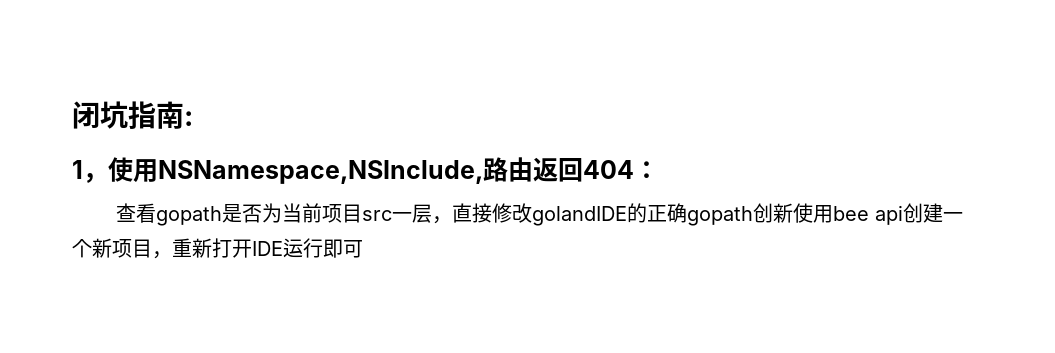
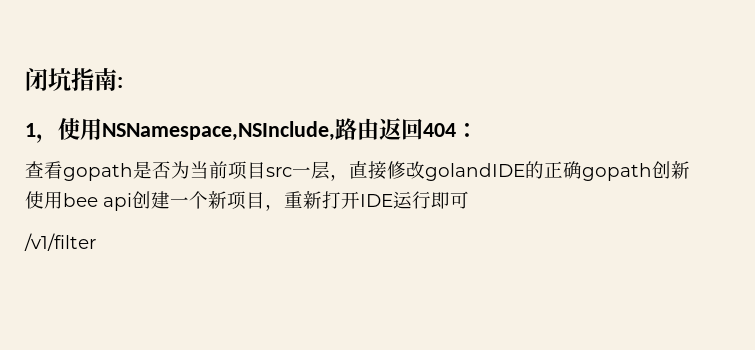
+ /v1/filter

